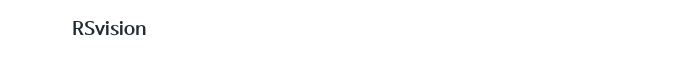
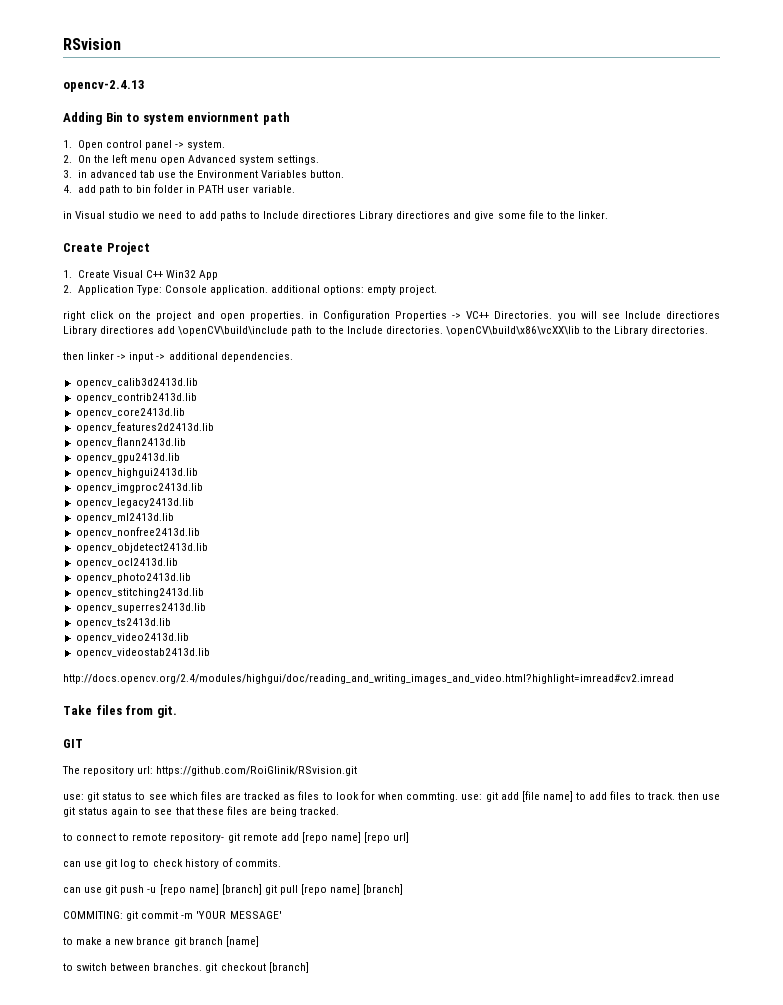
+ opencv-2.4.13
+ Adding Bin to system enviornment path
+ 1. Open control panel -> system.
+ 2. On the left menu open Advanced system settings.
+ 3. in advanced tab use the Environment Variables button.
+ 4. add path to bin folder in PATH user variable.
+ in Visual studio we need to add paths to Include directiores Library directiores and give some file to the linker.
+ Create Project
+ 1. Create Visual C++ Win32 App
+ 2. Application Type: Console application. additional options: empty project.
+ right click on the project and open properties. in Configuration Properties -> VC++ Directories. you will see Include directiores Library directiores add \openCV\build\include path to the Include directories. \openCV\build\x86\vcXX\lib to the Library directories.
+ then linker -> input -> additional dependencies.
+ opencv_calib3d2413d.lib
+ opencv_contrib2413d.lib
+ opencv_core2413d.lib
+ opencv_features2d2413d.lib
+ opencv_flann2413d.lib
+ opencv_gpu2413d.lib
+ opencv_highgui2413d.lib
+ opencv_imgproc2413d.lib
+ opencv_legacy2413d.lib
+ opencv_ml2413d.lib
+ opencv_nonfree2413d.lib
+ opencv_objdetect2413d.lib
+ opencv_ocl2413d.lib
+ opencv_photo2413d.lib
+ opencv_stitching2413d.lib
+ opencv_superres2413d.lib
+ opencv_ts2413d.lib
+ opencv_video2413d.lib
+ opencv_videostab2413d.lib
+ http://docs.opencv.org/2.4/modules/highgui/doc/reading_and_writing_images_and_video.html?highlight=imread#cv2.imread
+ Take files from git.
+ GIT
+ The repository url: https://github.com/RoiGlinik/RSvision.git
+ use: git status to see which files are tracked as files to look for when commting. use: git add [file name] to add files to track. then use git status again to see that these files are being tracked.
+ to connect to remote repository- git remote add [repo name] [repo url]
+ can use git log to check history of commits.
+ can use git push -u [repo name] [branch] git pull [repo name] [branch]
+ COMMITING: git commit -m 'YOUR MESSAGE'
+ to make a new brance git branch [name]
+ to switch between branches. git checkout [branch]

